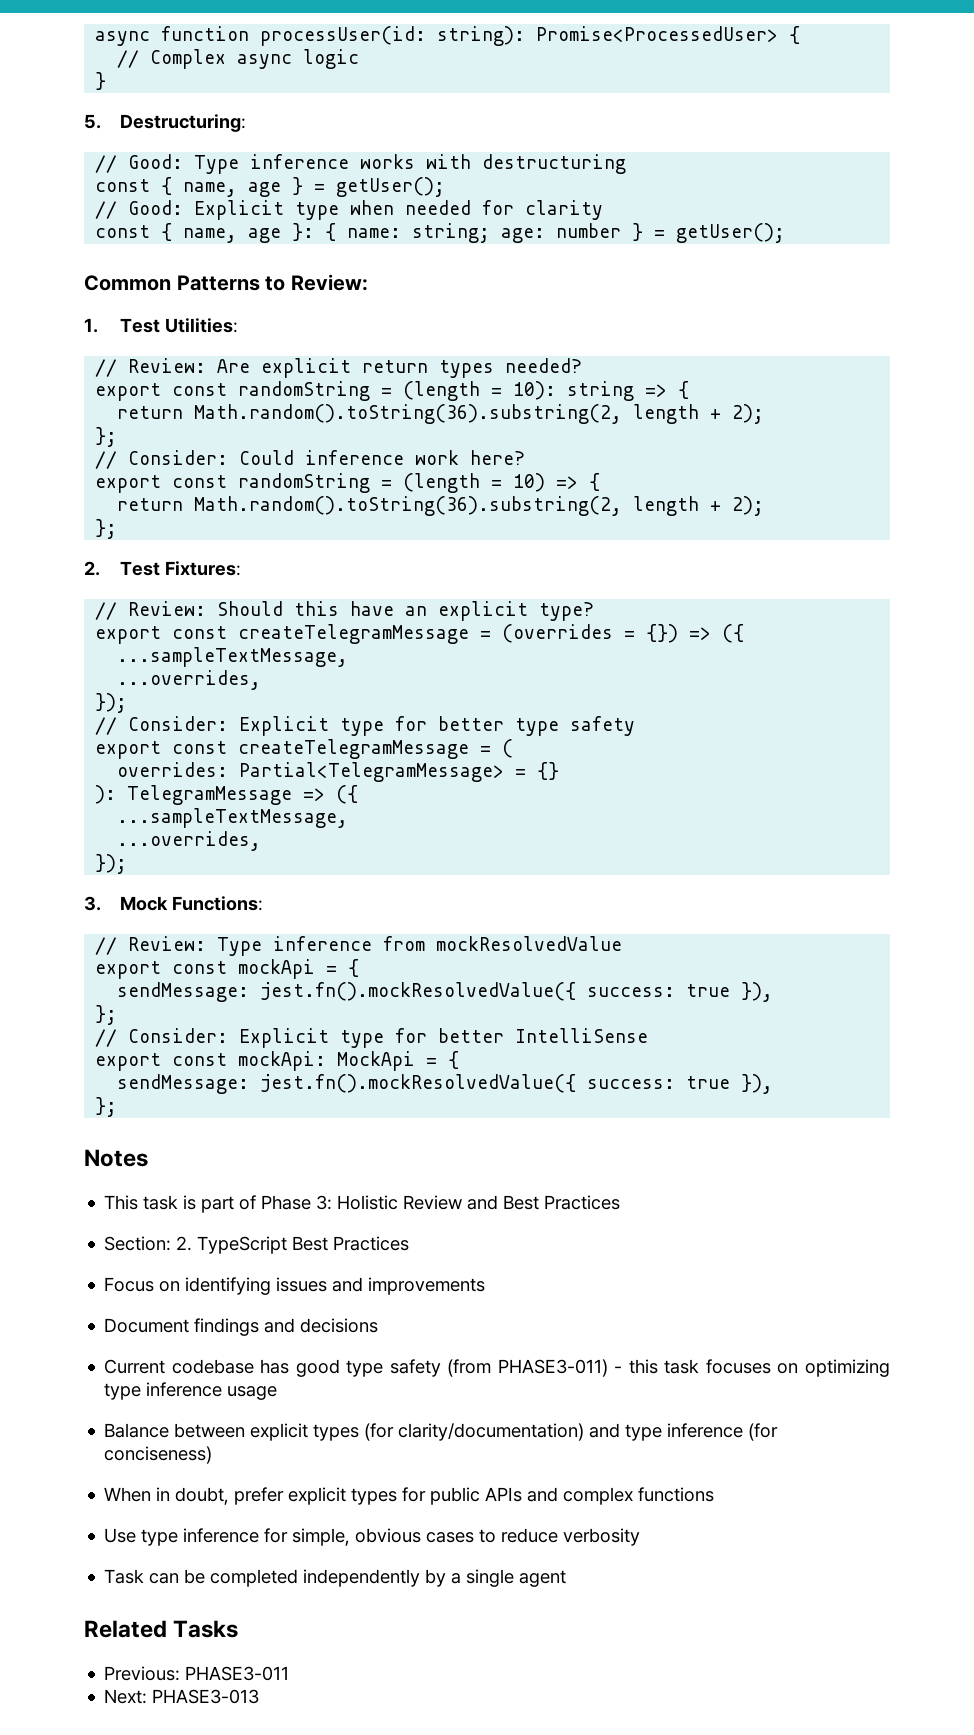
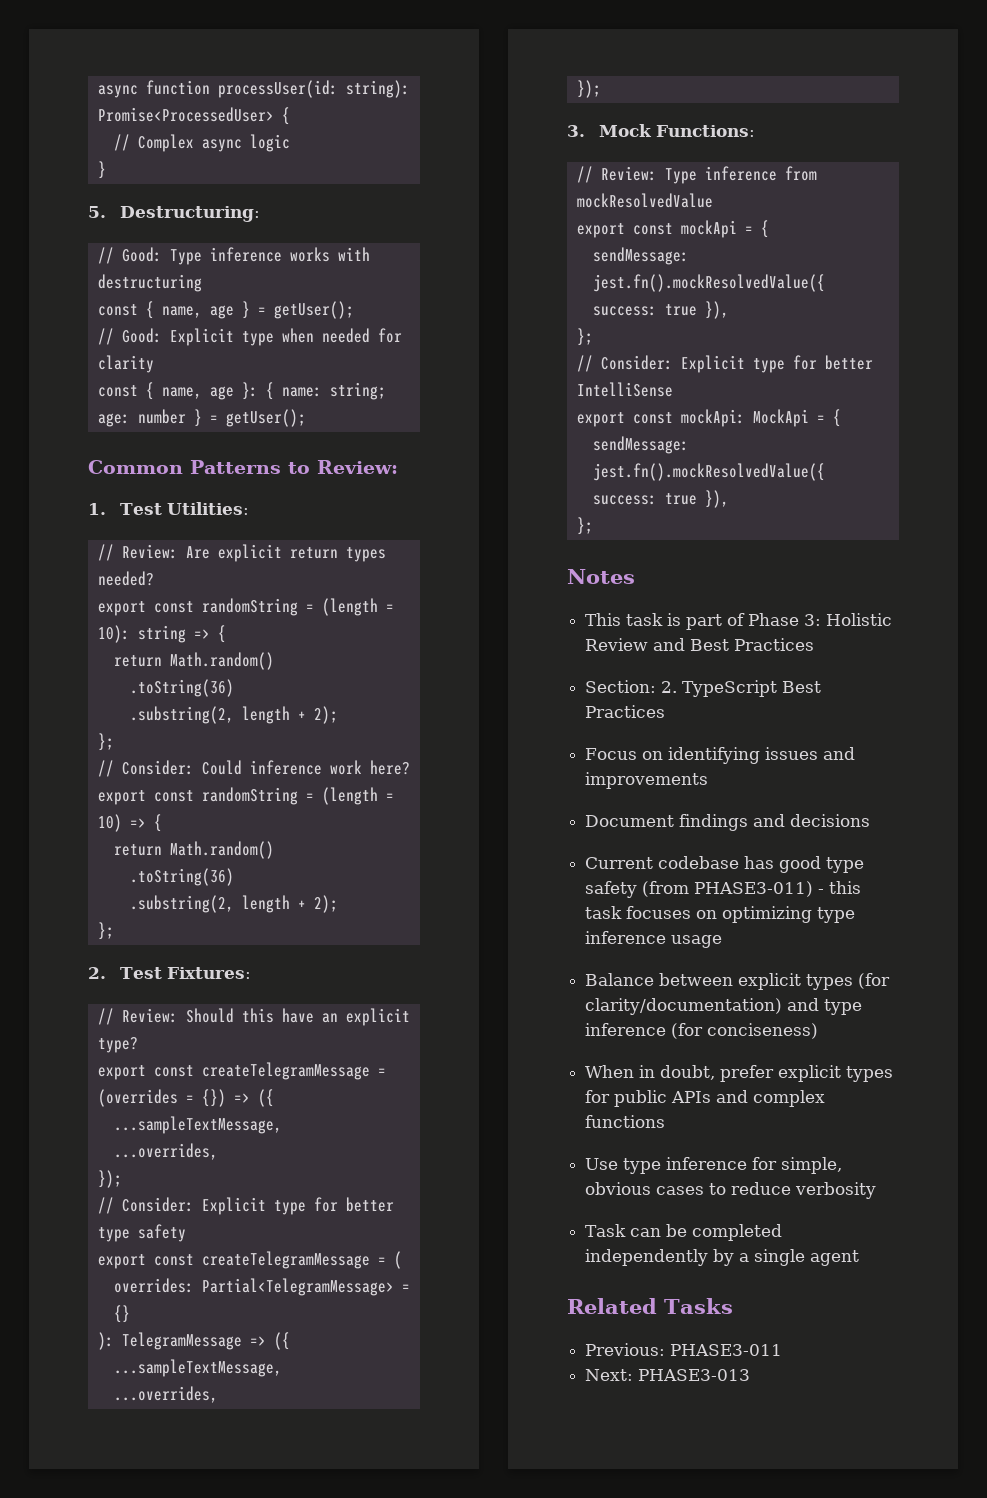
  export const randomString = (length = 10): string => {
- return Math.random().toString(36).substring(2, length + 2);
+ return Math.random()
+ .toString(36)
+ .substring(2, length + 2);
  export const randomString = (length = 10) => {
- return Math.random().toString(36).substring(2, length + 2);
+ return Math.random()
+ .toString(36)
+ .substring(2, length + 2);

